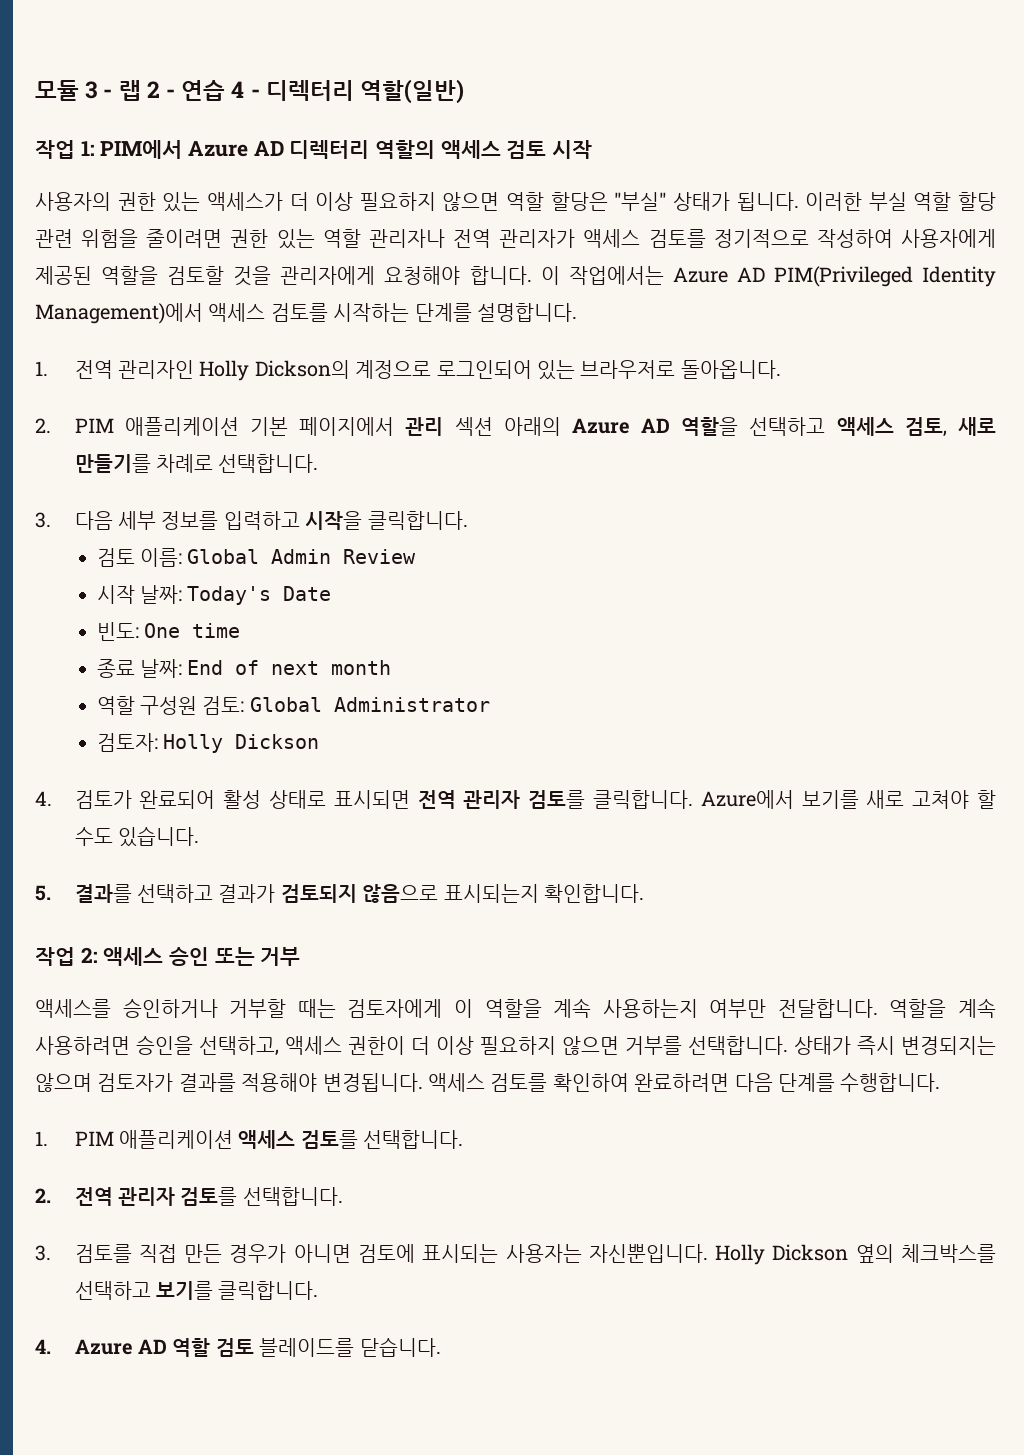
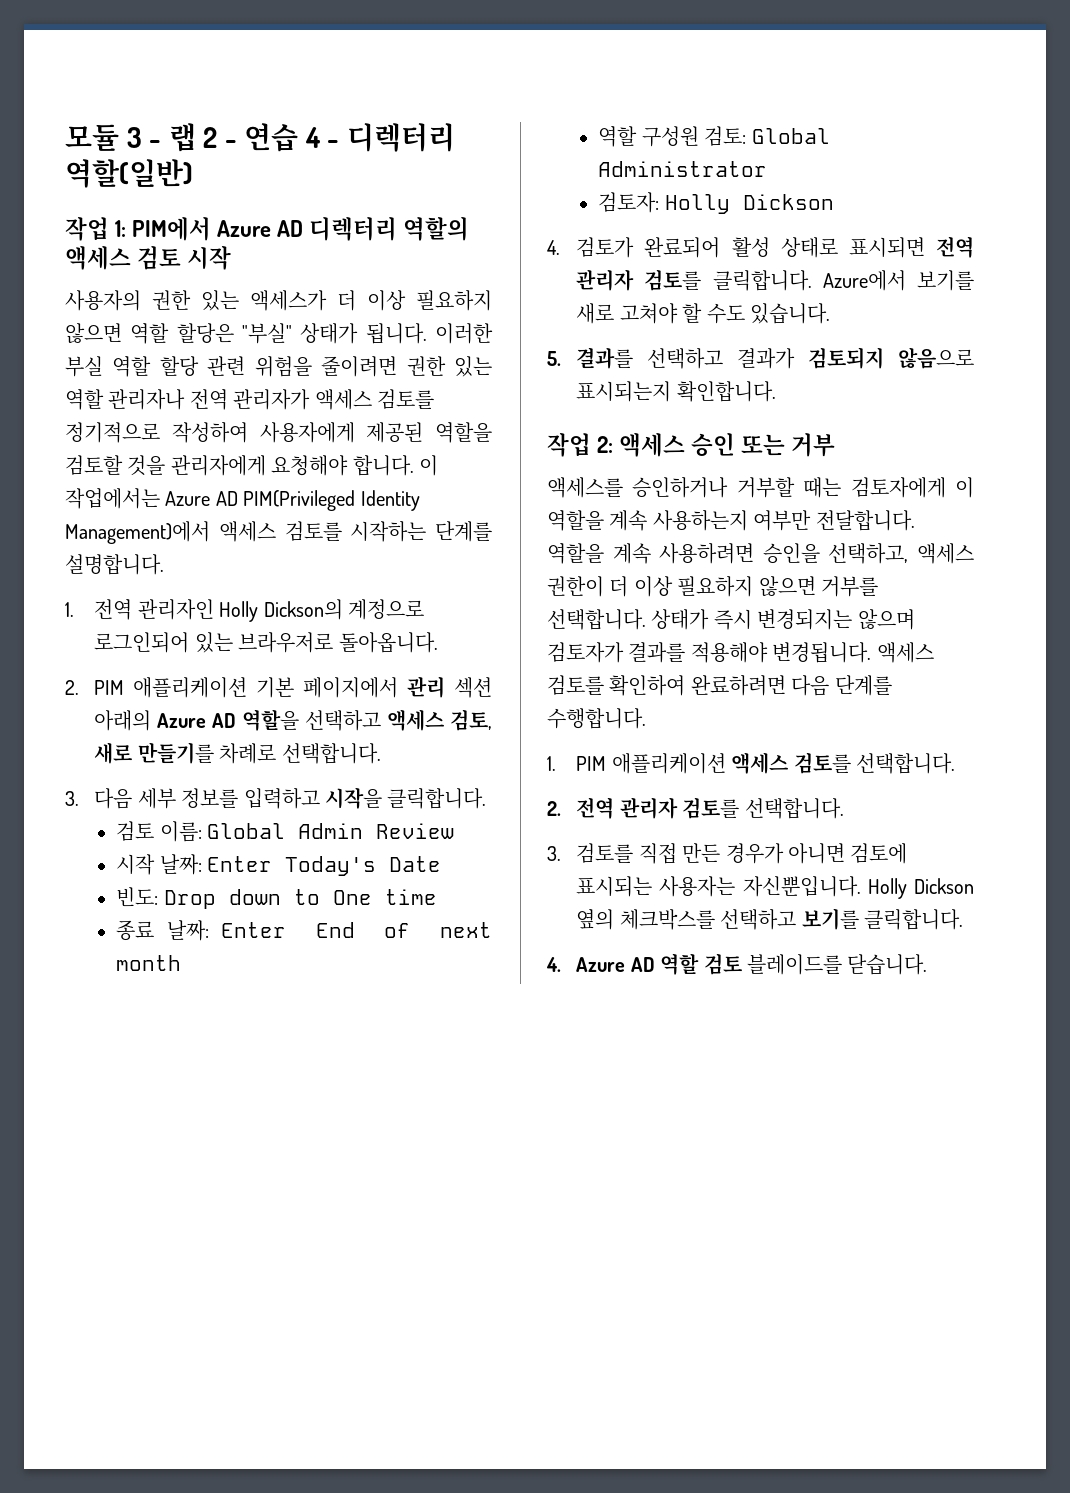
- 시작 날짜: Today's Date
+ 시작 날짜: Enter Today's Date
- 빈도: One time
+ 빈도: Drop down to One time
- 종료 날짜: End of next month
+ 종료 날짜: Enter End of next month

